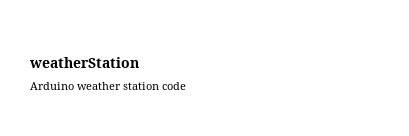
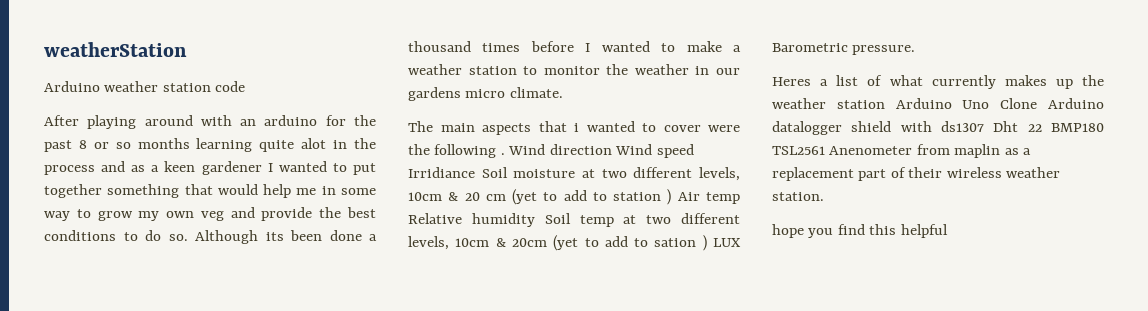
+ After playing around with an arduino for the past 8 or so months learning quite alot in the process and as a keen gardener I wanted to put together something that would help me in some way to grow my own veg and provide the best conditions to do so. Although its been done a thousand times before I wanted to make a weather station to monitor the weather in our gardens micro climate.
+ The main aspects that i wanted to cover were the following . Wind direction Wind speed Irridiance Soil moisture at two different levels, 10cm & 20 cm (yet to add to station ) Air temp Relative humidity Soil temp at two different levels, 10cm & 20cm (yet to add to sation ) LUX Barometric pressure.
+ Heres a list of what currently makes up the weather station Arduino Uno Clone Arduino datalogger shield with ds1307 Dht 22 BMP180 TSL2561 Anenometer from maplin as a replacement part of their wireless weather station.
+ hope you find this helpful

